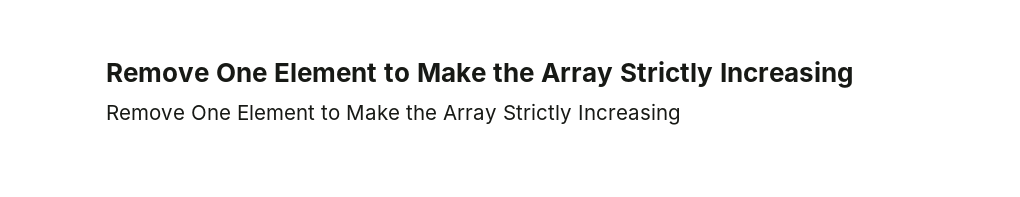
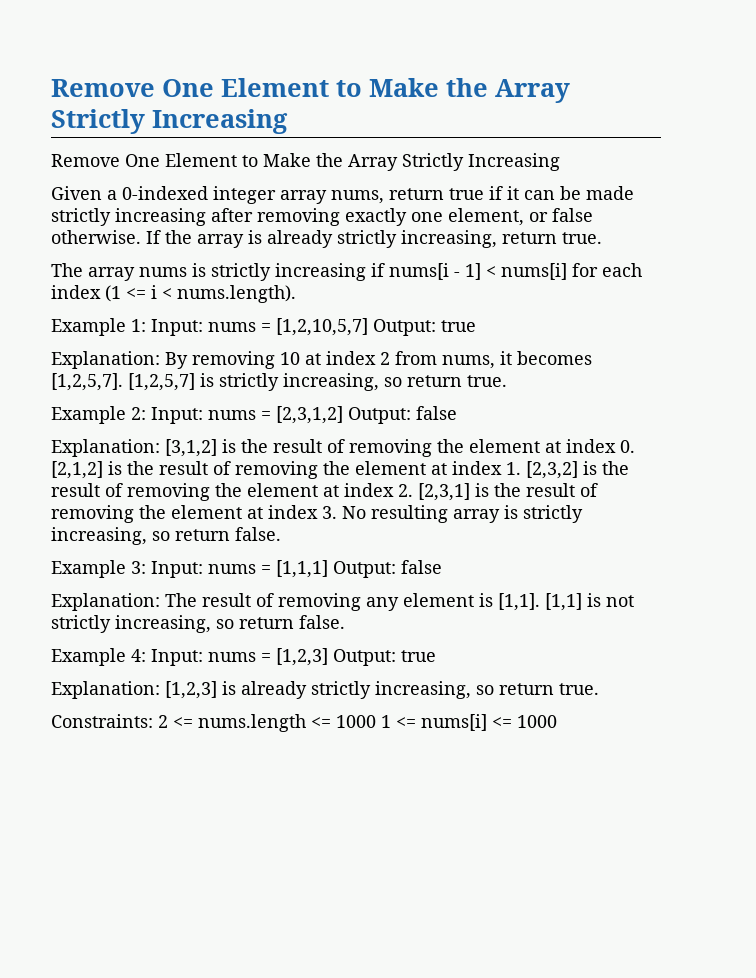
+ Given a 0-indexed integer array nums, return true if it can be made strictly increasing after removing exactly one element, or false otherwise. If the array is already strictly increasing, return true.
+ The array nums is strictly increasing if nums[i - 1] < nums[i] for each index (1 <= i < nums.length).
+ Example 1: Input: nums = [1,2,10,5,7] Output: true
+ Explanation: By removing 10 at index 2 from nums, it becomes [1,2,5,7]. [1,2,5,7] is strictly increasing, so return true.
+ Example 2: Input: nums = [2,3,1,2] Output: false
+ Explanation: [3,1,2] is the result of removing the element at index 0. [2,1,2] is the result of removing the element at index 1. [2,3,2] is the result of removing the element at index 2. [2,3,1] is the result of removing the element at index 3. No resulting array is strictly increasing, so return false.
+ Example 3: Input: nums = [1,1,1] Output: false
+ Explanation: The result of removing any element is [1,1]. [1,1] is not strictly increasing, so return false.
+ Example 4: Input: nums = [1,2,3] Output: true
+ Explanation: [1,2,3] is already strictly increasing, so return true.
+ Constraints: 2 <= nums.length <= 1000 1 <= nums[i] <= 1000

